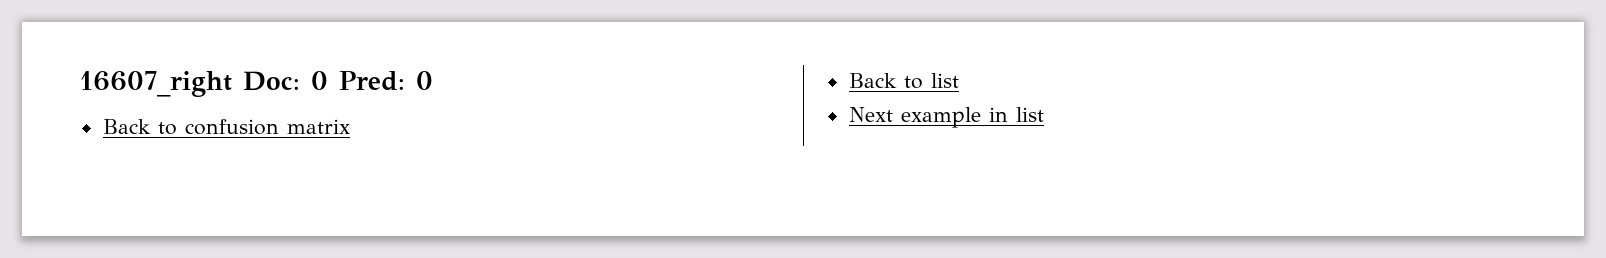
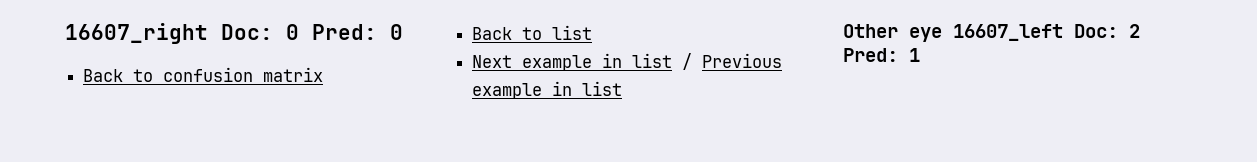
- Next example in list
+ Next example in list / Previous example in list
+ Other eye 16607_left Doc: 2 Pred: 1

